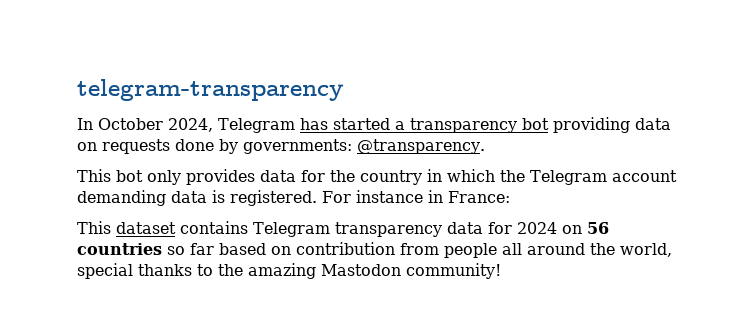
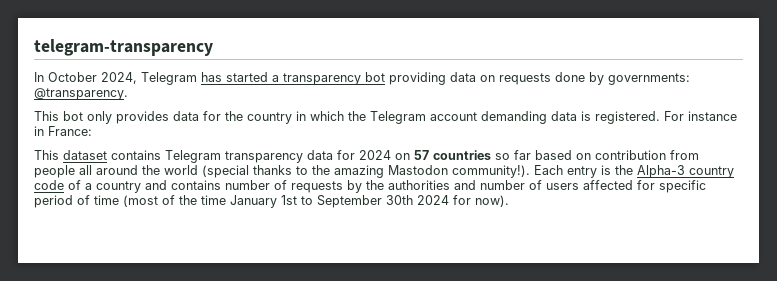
- This dataset contains Telegram transparency data for 2024 on 56 countries so far based on contribution from people all around the world, special thanks to the amazing Mastodon community!
+ This dataset contains Telegram transparency data for 2024 on 57 countries so far based on contribution from people all around the world (special thanks to the amazing Mastodon community!). Each entry is the Alpha-3 country code of a country and contains number of requests by the authorities and number of users affected for specific period of time (most of the time January 1st to September 30th 2024 for now).

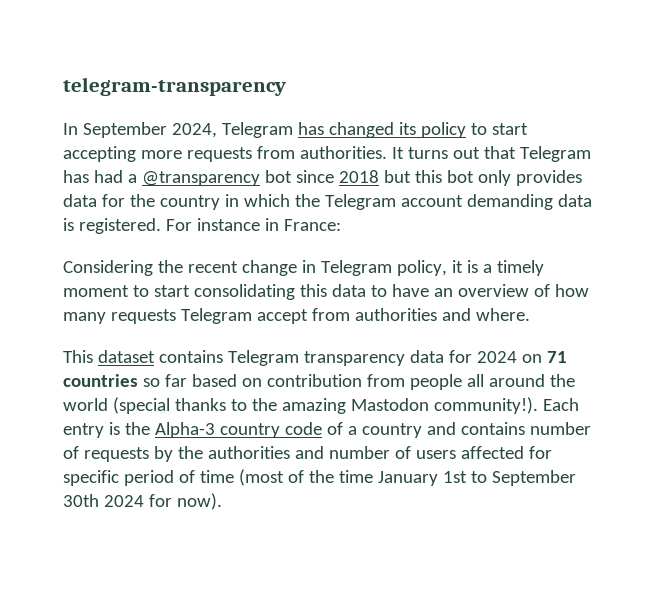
- In October 2024, Telegram has started a transparency bot providing data on requests done by governments: @transparency.
- This bot only provides data for the country in which the Telegram account demanding data is registered.
+ In September 2024, Telegram has changed its policy to start accepting more requests from authorities. It turns out that Telegram has had a @transparency bot since 2018 but this bot only provides data for the country in which the Telegram account demanding data is registered.
+ Considering the recent change in Telegram policy, it is a timely moment to start consolidating this data to have an overview of how many requests Telegram accept from authorities and where.
- This dataset contains Telegram transparency data for 2024 on 57 countries so far based on contribution from people all around the world (special thanks to the amazing Mastodon community!).
+ This dataset contains Telegram transparency data for 2024 on 71 countries so far based on contribution from people all around the world (special thanks to the amazing Mastodon community!).

